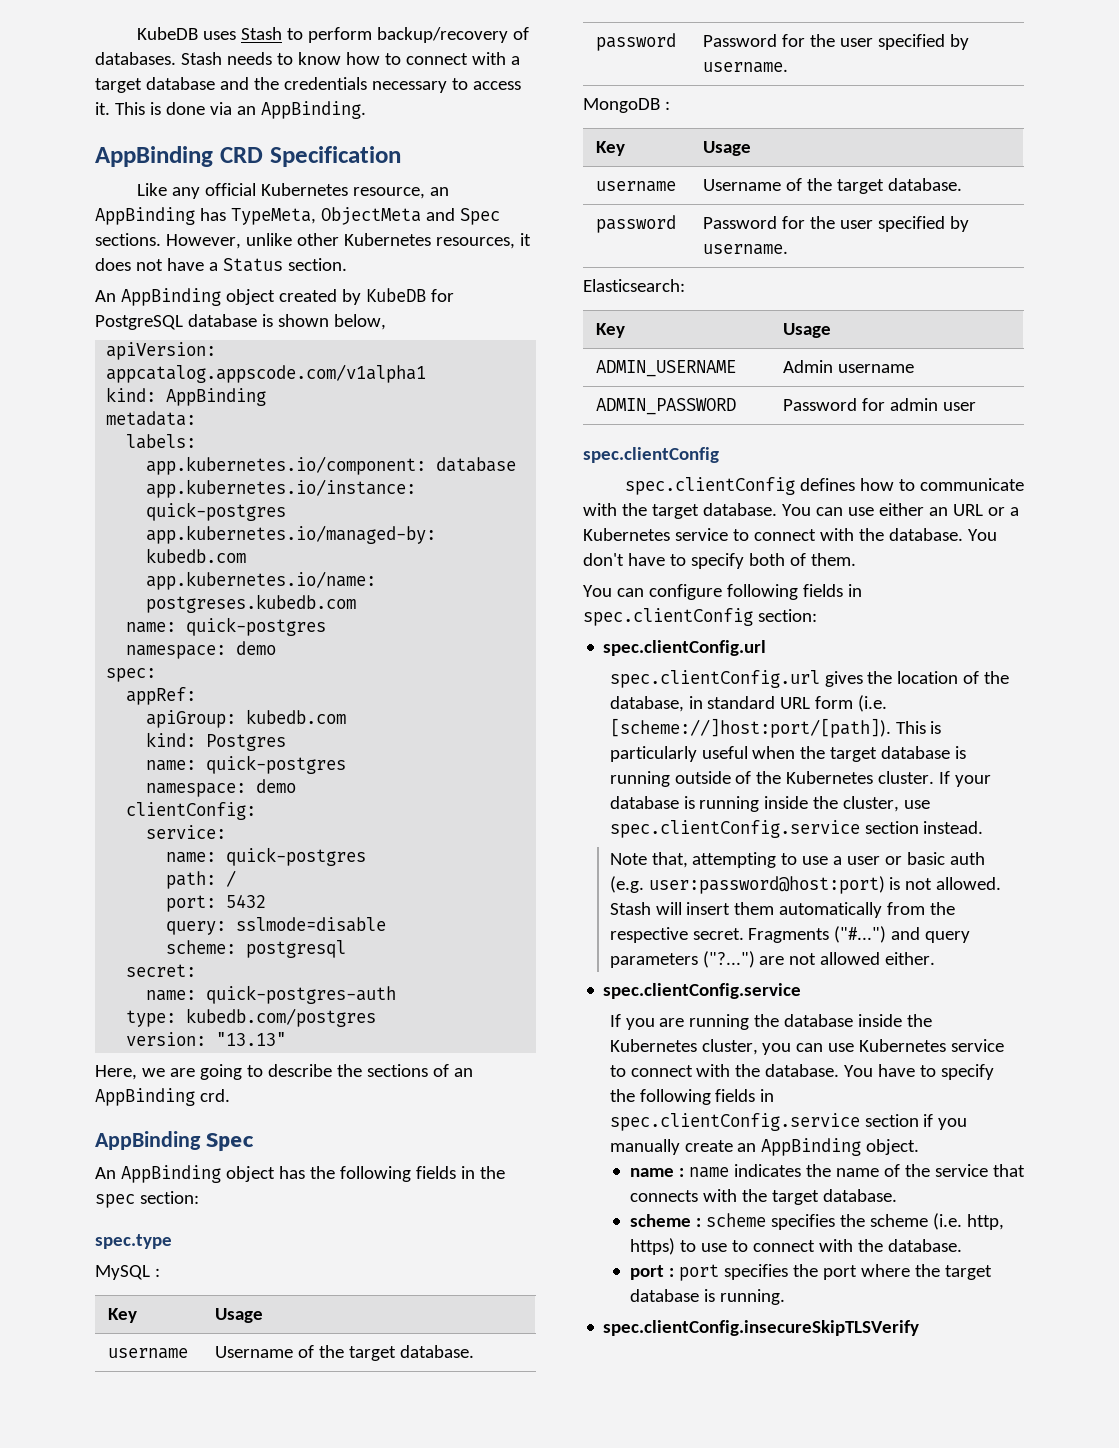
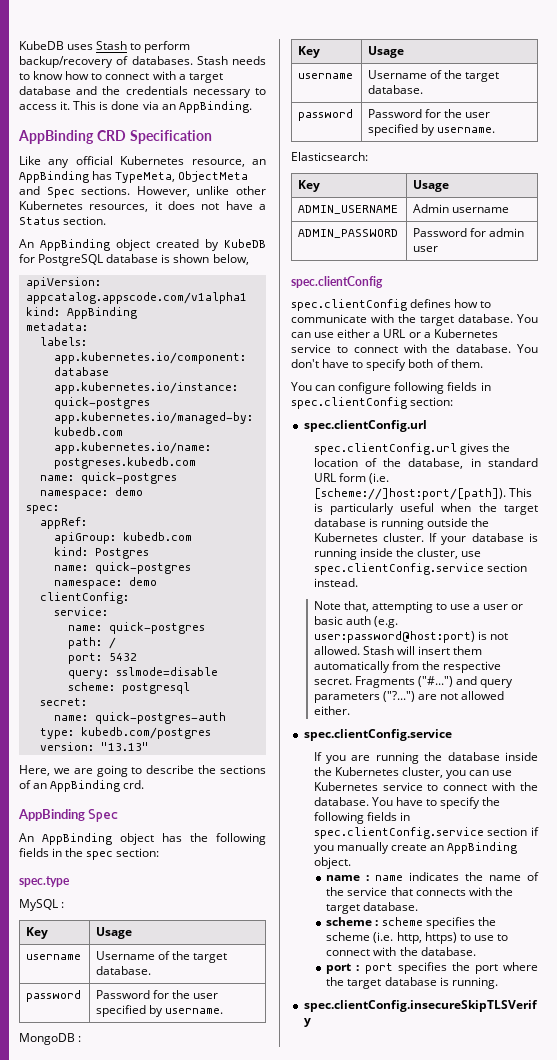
- You can use either an URL or a Kubernetes service to connect with the database.
+ You can use either a URL or a Kubernetes service to connect with the database.
- This is particularly useful when the target database is running outside of the Kubernetes cluster.
+ This is particularly useful when the target database is running outside the Kubernetes cluster.

